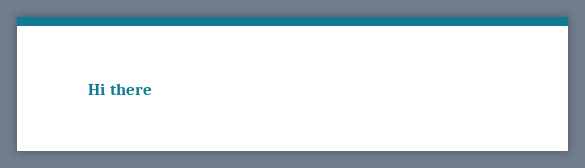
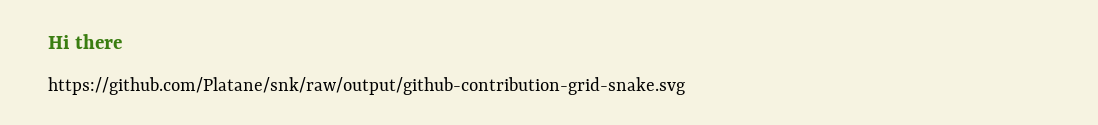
+ https://github.com/Platane/snk/raw/output/github-contribution-grid-snake.svg

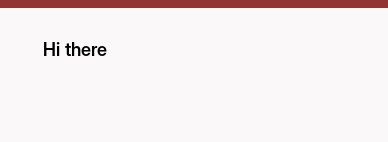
- https://github.com/Platane/snk/raw/output/github-contribution-grid-snake.svg

